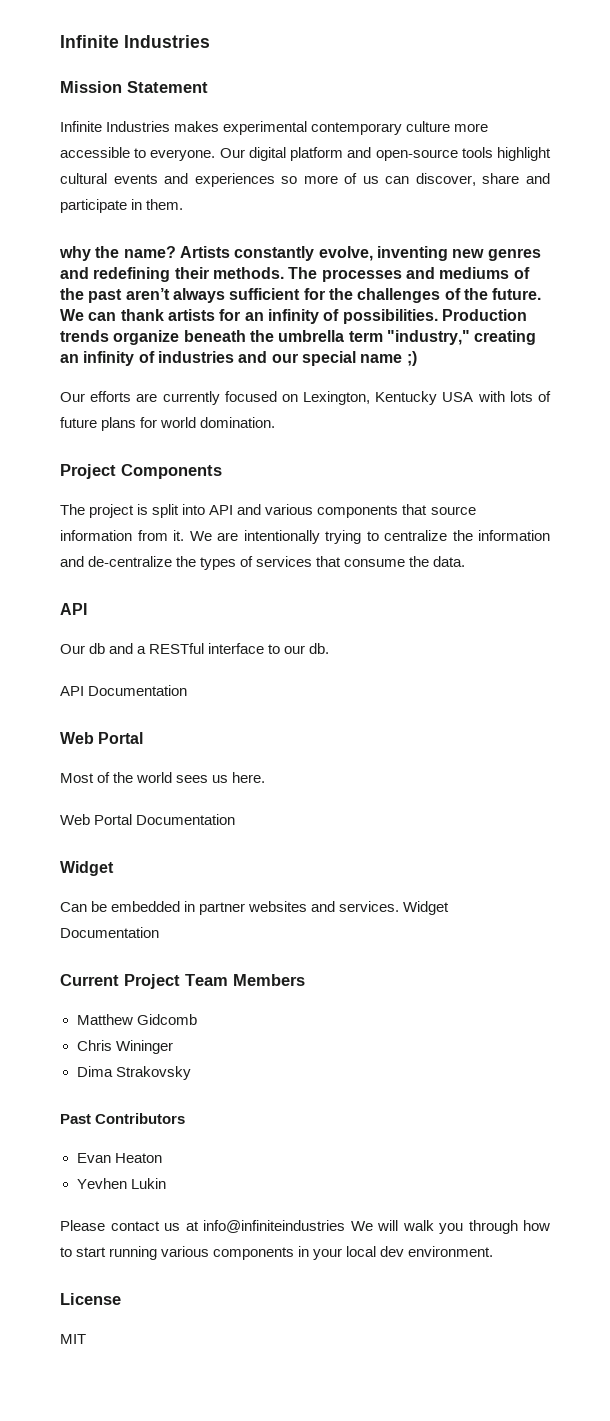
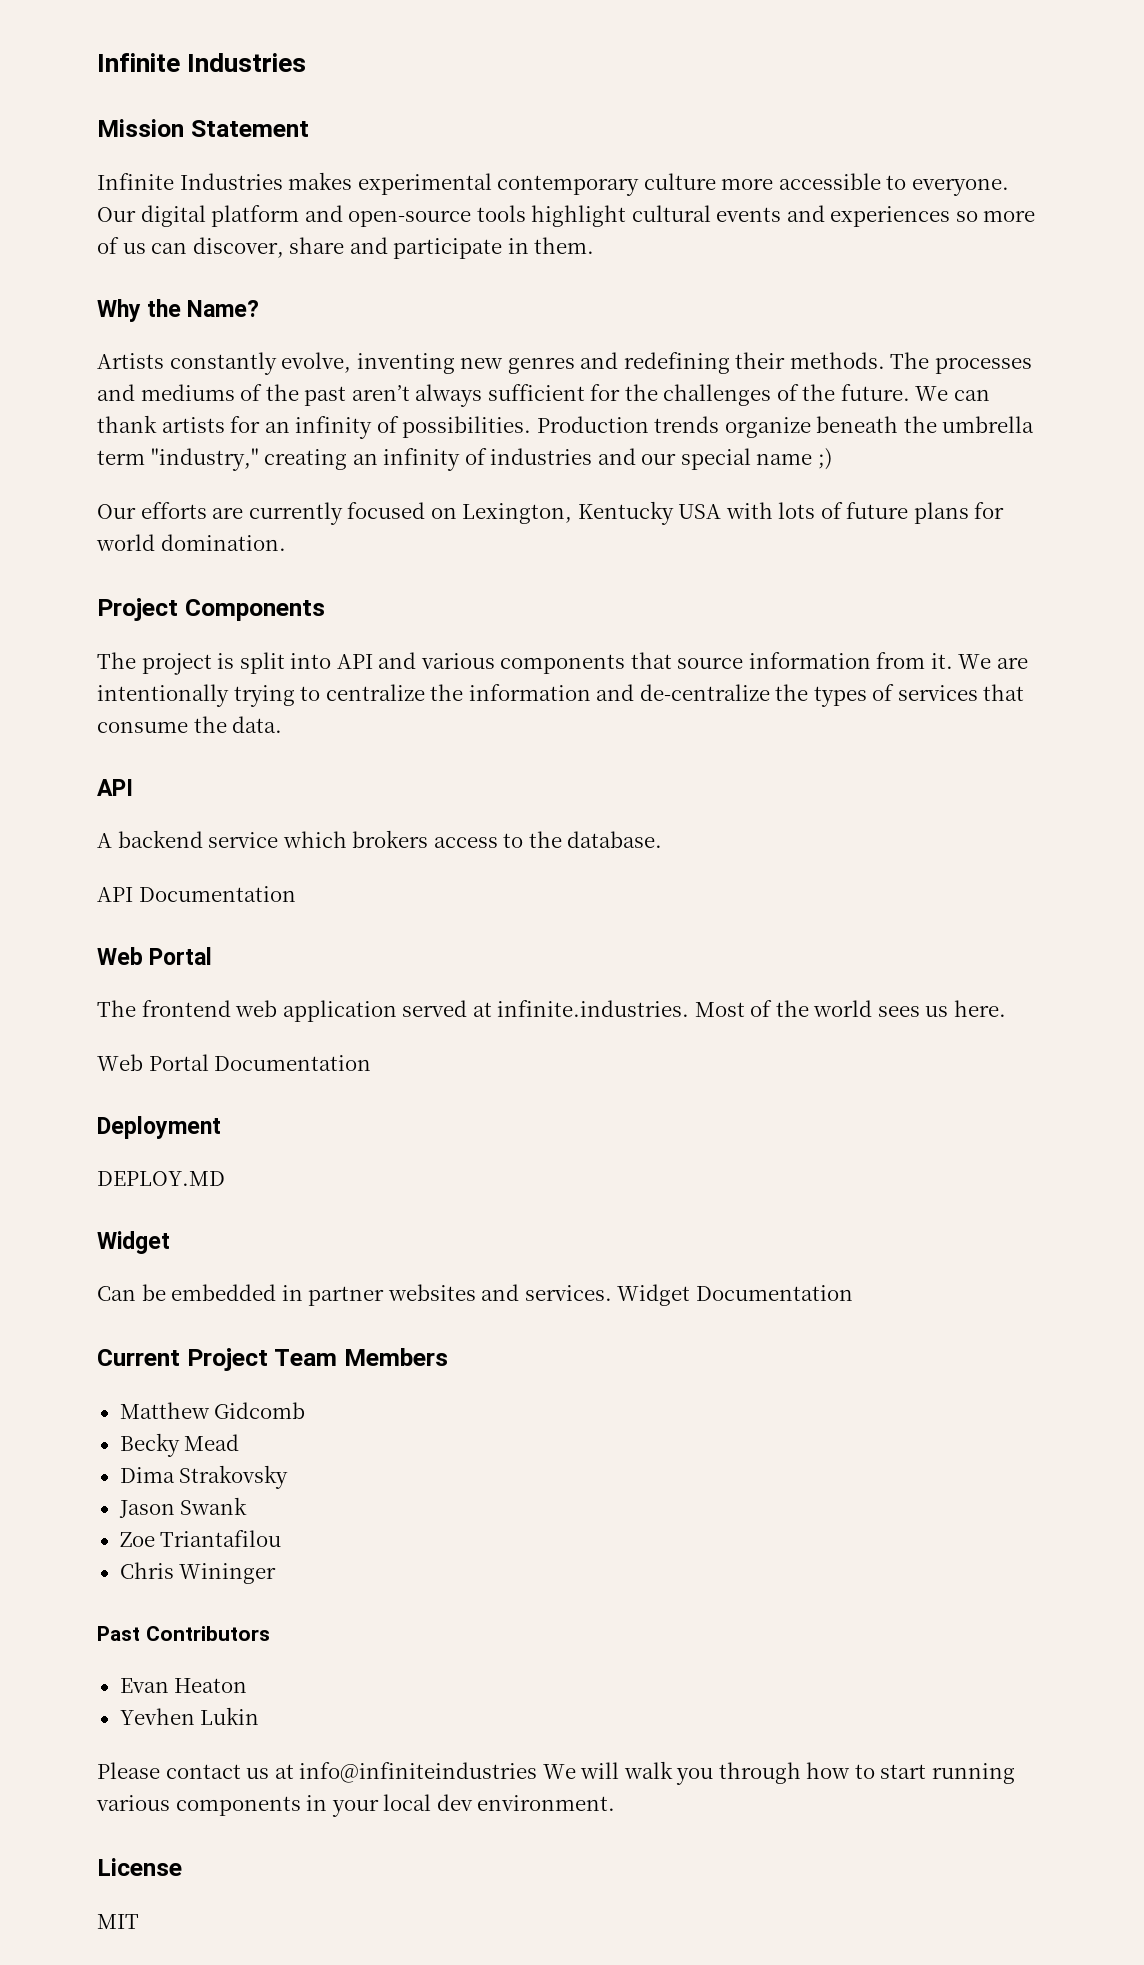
- why the name? Artists constantly evolve, inventing new genres and redefining their methods.
+ Why the Name?
+ Artists constantly evolve, inventing new genres and redefining their methods.
- Our db and a RESTful interface to our db.
+ A backend service which brokers access to the database.
  API Documentation
  Web Portal
- Most of the world sees us here.
+ The frontend web application served at infinite.industries. Most of the world sees us here.
+ Deployment
+ DEPLOY.MD
- Chris Wininger
+ Becky Mead
+ Jason Swank
+ Zoe Triantafilou
+ Chris Wininger

